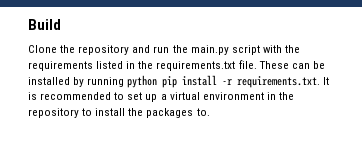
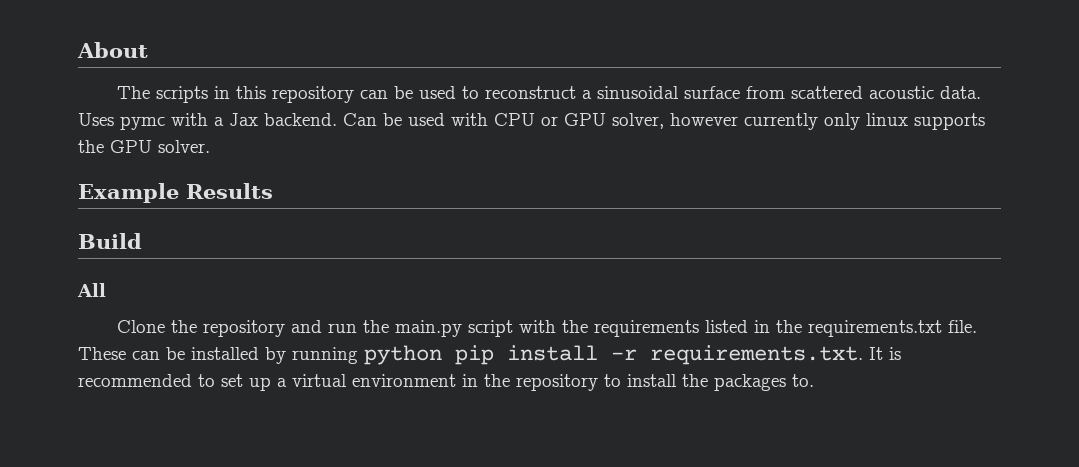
+ About
+ The scripts in this repository can be used to reconstruct a sinusoidal surface from scattered acoustic data. Uses pymc with a Jax backend. Can be used with CPU or GPU solver, however currently only linux supports the GPU solver.
+ Example Results
+ All

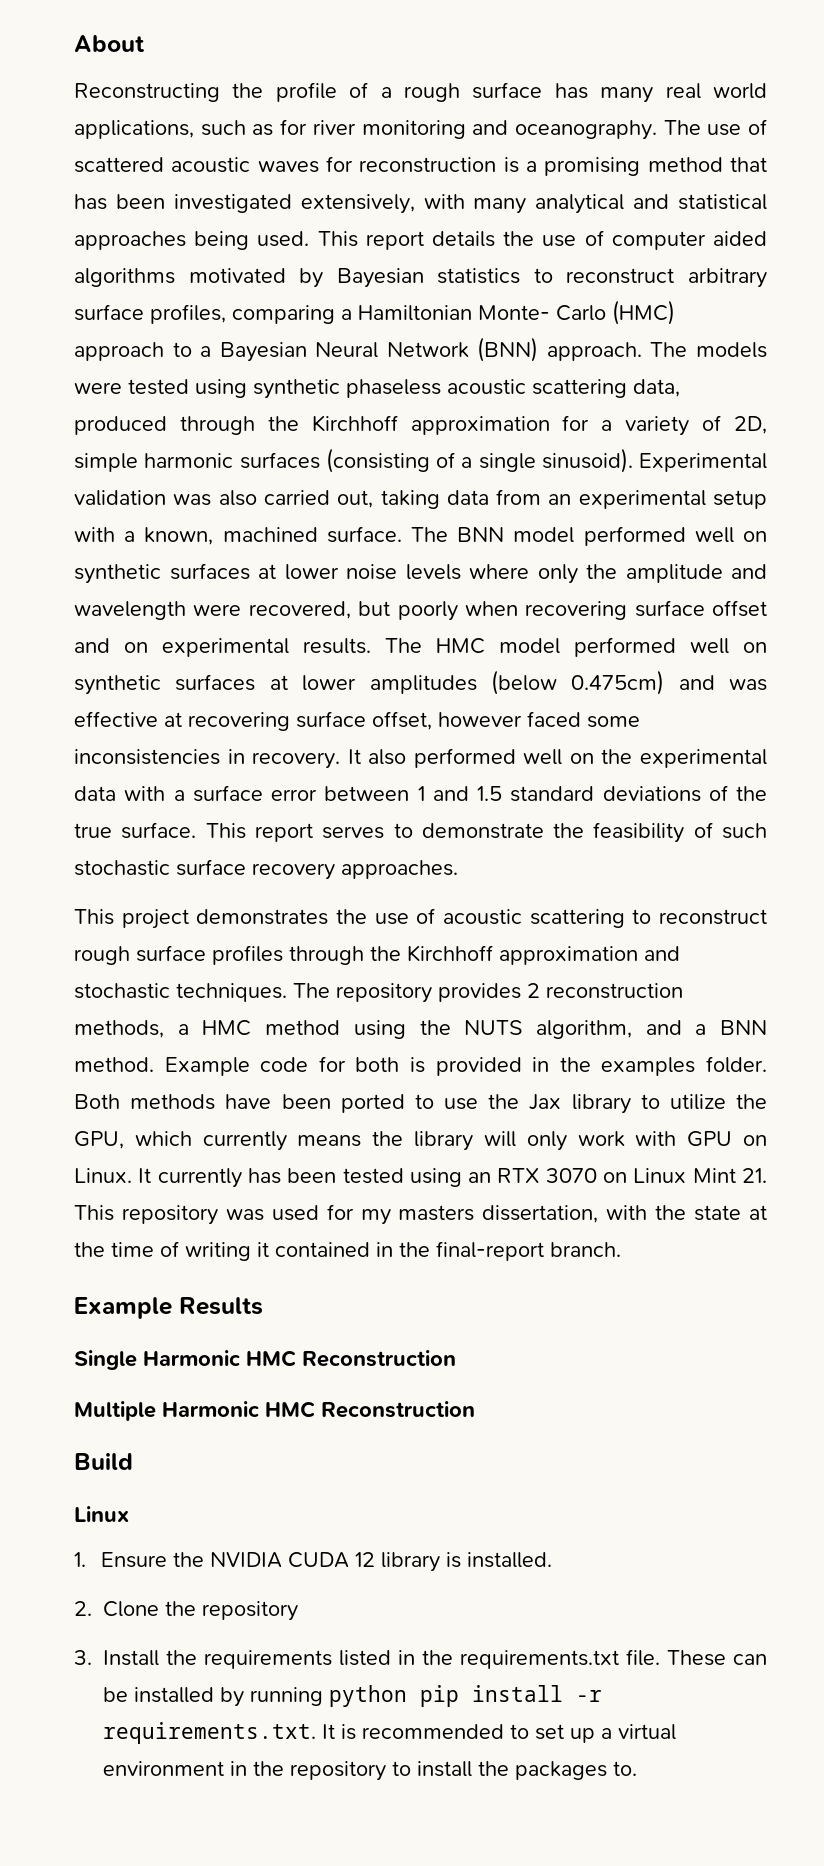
- The scripts in this repository can be used to reconstruct a sinusoidal surface from scattered acoustic data. Uses pymc with a Jax backend. Can be used with CPU or GPU solver, however currently only linux supports the GPU solver.
+ Reconstructing the profile of a rough surface has many real world applications, such as for river monitoring and oceanography. The use of scattered acoustic waves for reconstruction is a promising method that has been investigated extensively, with many analytical and statistical approaches being used. This report details the use of computer aided algorithms motivated by Bayesian statistics to reconstruct arbitrary surface profiles, comparing a Hamiltonian Monte- Carlo (HMC) approach to a Bayesian Neural Network (BNN) approach. The models were tested using synthetic phaseless acoustic scattering data, produced through the Kirchhoff approximation for a variety of 2D, simple harmonic surfaces (consisting of a single sinusoid). Experimental validation was also carried out, taking data from an experimental setup with a known, machined surface. The BNN model performed well on synthetic surfaces at lower noise levels where only the amplitude and wavelength were recovered, but poorly when recovering surface offset and on experimental results. The HMC model performed well on synthetic surfaces at lower amplitudes (below 0.475cm) and was effective at recovering surface offset, however faced some inconsistencies in recovery. It also performed well on the experimental data with a surface error between 1 and 1.5 standard deviations of the true surface. This report serves to demonstrate the feasibility of such stochastic surface recovery approaches.
+ This project demonstrates the use of acoustic scattering to reconstruct rough surface profiles through the Kirchhoff approximation and stochastic techniques. The repository provides 2 reconstruction methods, a HMC method using the NUTS algorithm, and a BNN method. Example code for both is provided in the examples folder. Both methods have been ported to use the Jax library to utilize the GPU, which currently means the library will only work with GPU on Linux. It currently has been tested using an RTX 3070 on Linux Mint 21. This repository was used for my masters dissertation, with the state at the time of writing it contained in the final-report branch.
  Example Results
+ Single Harmonic HMC Reconstruction
+ Multiple Harmonic HMC Reconstruction
  Build
- All
- Clone the repository and run the main.py script with the requirements listed in the requirements.txt file.
+ Linux
+ 1. Ensure the NVIDIA CUDA 12 library is installed.
+ 2. Clone the repository
+ 3. Install the requirements listed in the requirements.txt file.

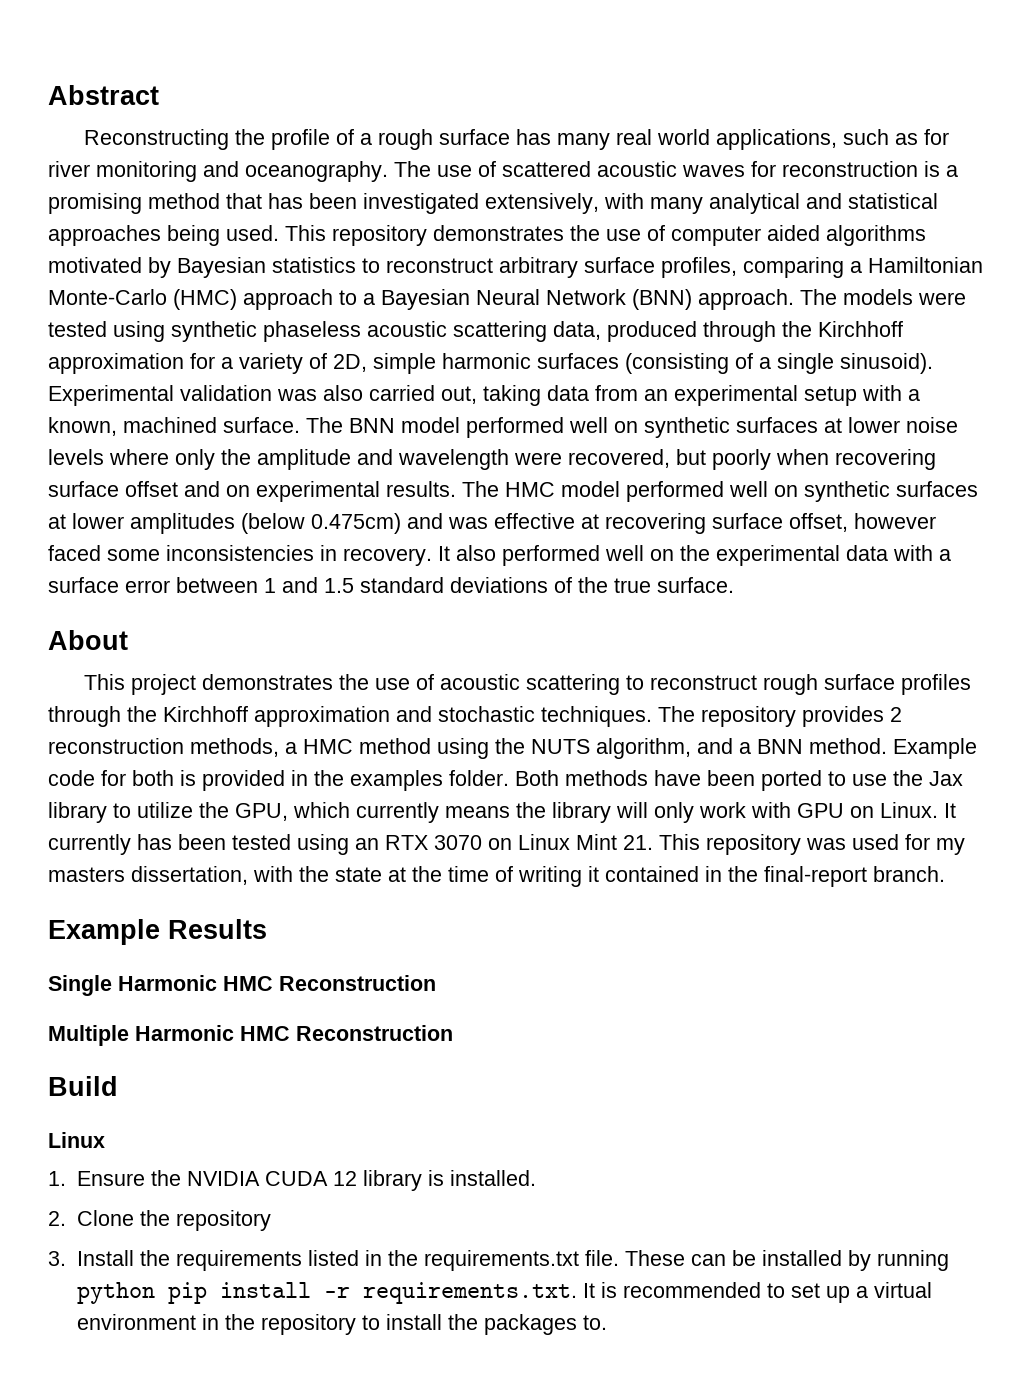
- About
+ Abstract
- This report details the use of computer aided algorithms motivated by Bayesian statistics to reconstruct arbitrary surface profiles, comparing a Hamiltonian Monte- Carlo (HMC) approach to a Bayesian Neural Network (BNN) approach.
+ This repository demonstrates the use of computer aided algorithms motivated by Bayesian statistics to reconstruct arbitrary surface profiles, comparing a Hamiltonian Monte-Carlo (HMC) approach to a Bayesian Neural Network (BNN) approach.
- It also performed well on the experimental data with a surface error between 1 and 1.5 standard deviations of the true surface. This report serves to demonstrate the feasibility of such stochastic surface recovery approaches.
+ It also performed well on the experimental data with a surface error between 1 and 1.5 standard deviations of the true surface.
+ About

